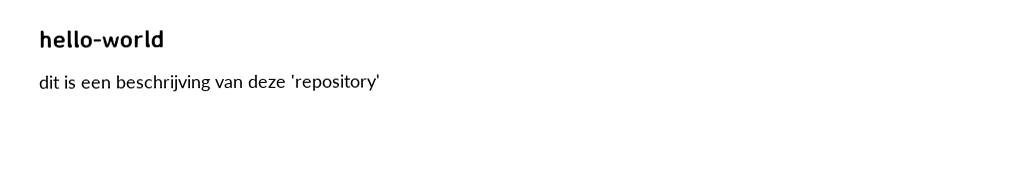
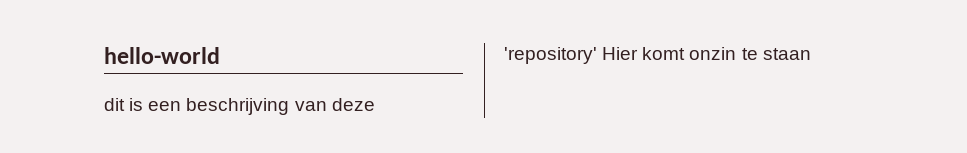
- dit is een beschrijving van deze 'repository'
+ dit is een beschrijving van deze 'repository' Hier komt onzin te staan

